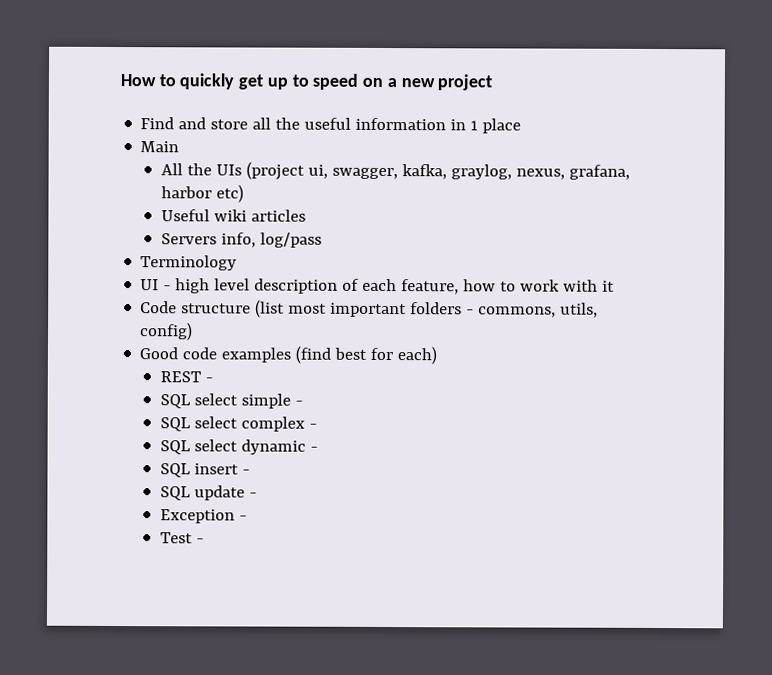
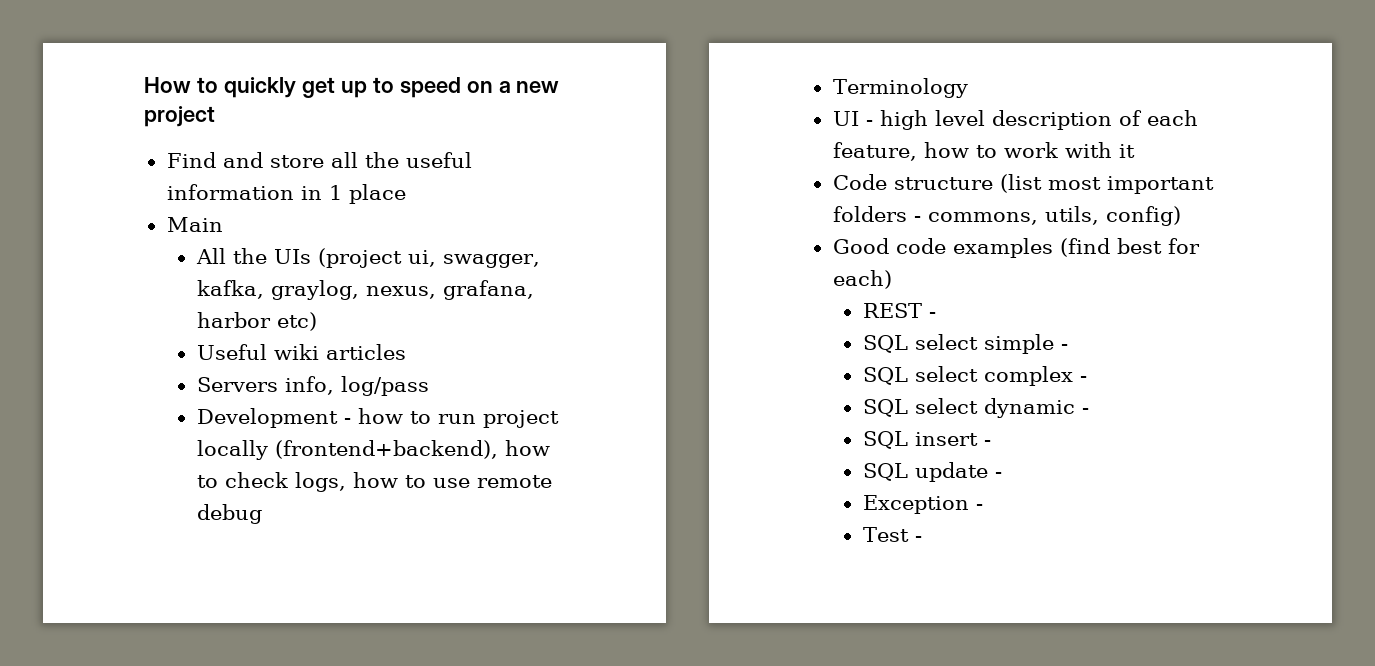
+ Development - how to run project locally (frontend+backend), how to check logs, how to use remote debug

